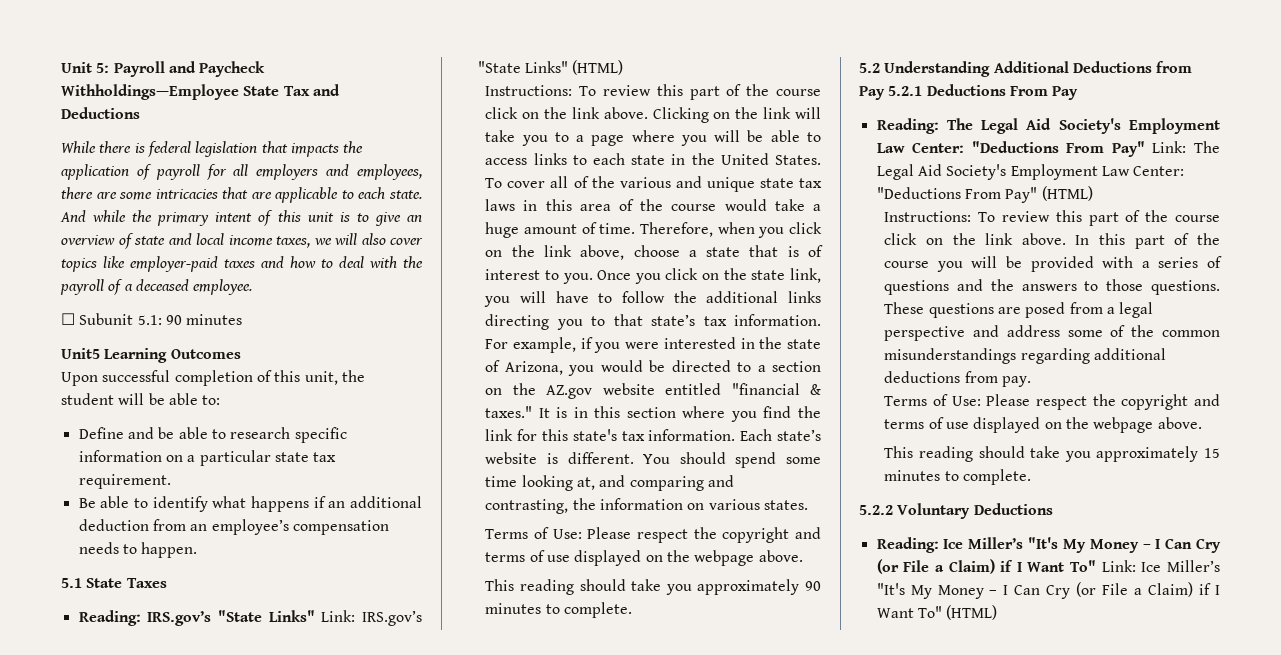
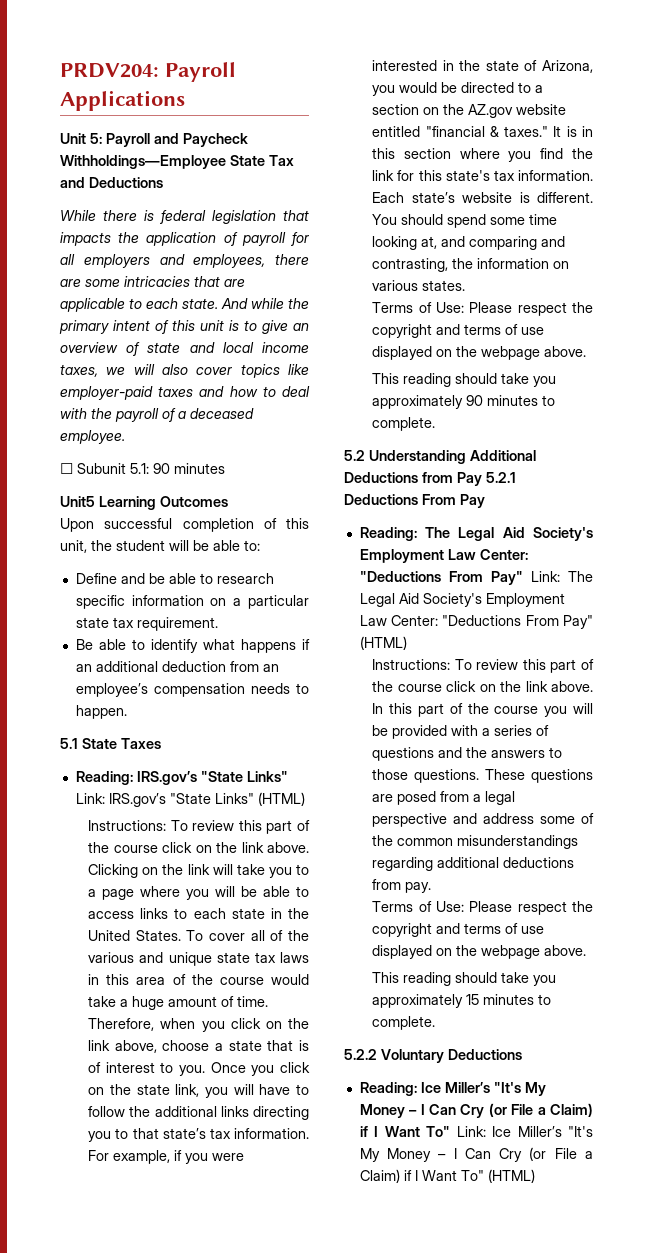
+ PRDV204: Payroll Applications

